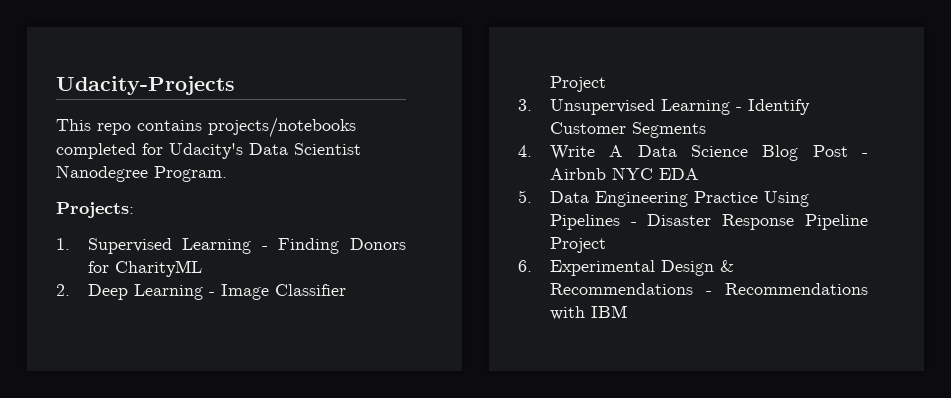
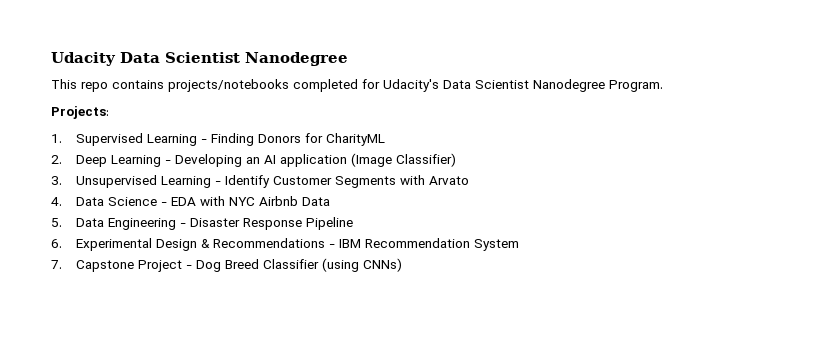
- Udacity-Projects
+ Udacity Data Scientist Nanodegree
- 2. Deep Learning - Image Classifier Project
+ 2. Deep Learning - Developing an AI application (Image Classifier)
- 3. Unsupervised Learning - Identify Customer Segments
+ 3. Unsupervised Learning - Identify Customer Segments with Arvato
- 4. Write A Data Science Blog Post - Airbnb NYC EDA
+ 4. Data Science - EDA with NYC Airbnb Data
- 5. Data Engineering Practice Using Pipelines - Disaster Response Pipeline Project
+ 5. Data Engineering - Disaster Response Pipeline
- 6. Experimental Design & Recommendations - Recommendations with IBM
+ 6. Experimental Design & Recommendations - IBM Recommendation System
+ 7. Capstone Project - Dog Breed Classifier (using CNNs)

